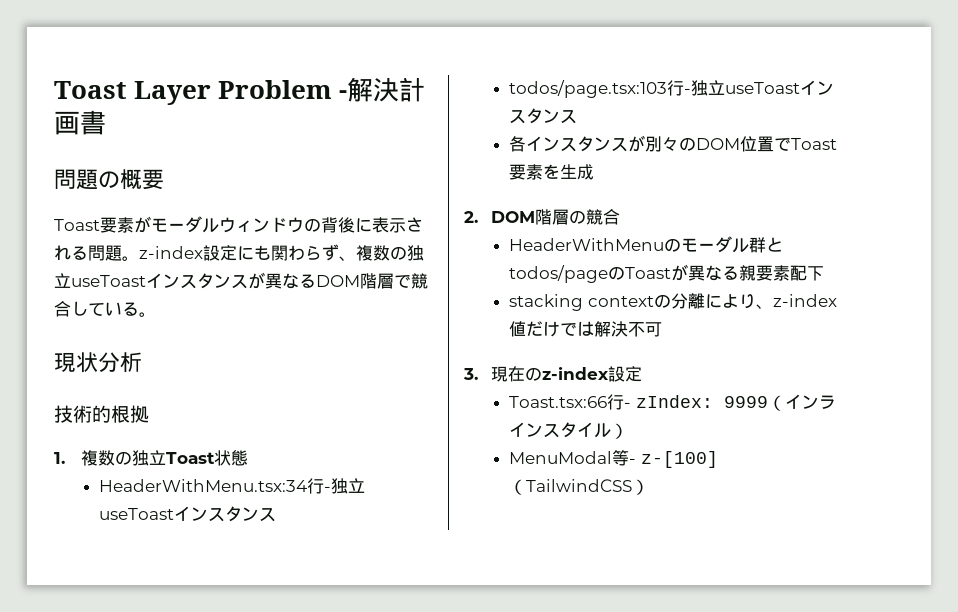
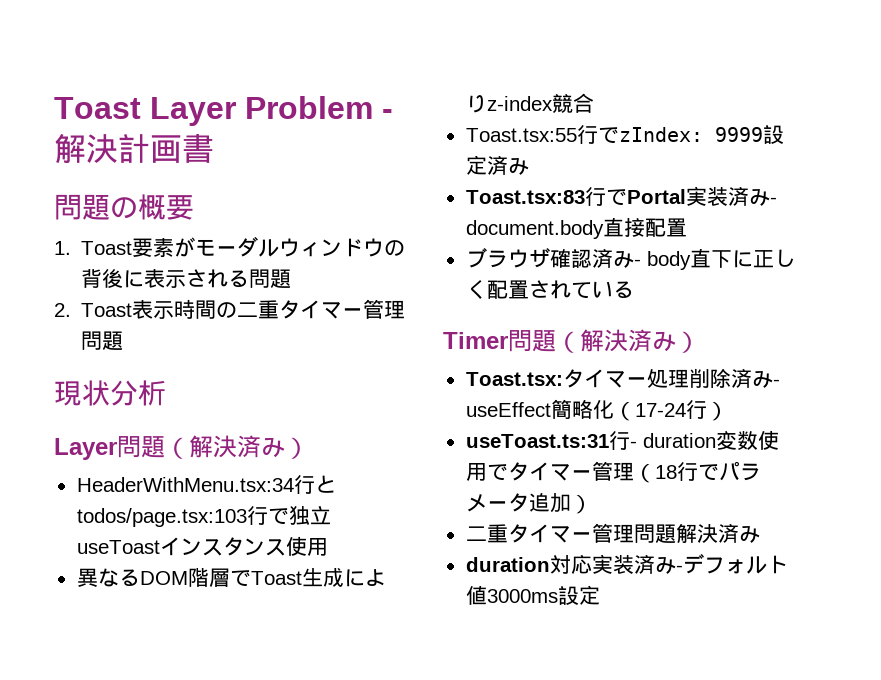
- Toast要素がモーダルウィンドウの背後に表示される問題。z-index設定にも関わらず、複数の独立useToastインスタンスが異なるDOM階層で競合している。
+ 1. Toast要素がモーダルウィンドウの背後に表示される問題
+ 2. Toast表示時間の二重タイマー管理問題
  現状分析
- 技術的根拠
- 1.複数の独立Toast状態
- HeaderWithMenu.tsx:34行-独立useToastインスタンス
- todos/page.tsx:103行-独立useToastインスタンス
- 各インスタンスが別々のDOM位置でToast要素を生成
- 2. DOM階層の競合
- HeaderWithMenuのモーダル群とtodos/pageのToastが異なる親要素配下
- stacking contextの分離により、z-index値だけでは解決不可
- 3.現在のz-index設定
- Toast.tsx:66行- zIndex: 9999（インラインスタイル）
- MenuModal等- z-[100]（TailwindCSS）
+ Layer問題（解決済み）
+ HeaderWithMenu.tsx:34行とtodos/page.tsx:103行で独立useToastインスタンス使用
+ 異なるDOM階層でToast生成によりz-index競合
+ Toast.tsx:55行でzIndex: 9999設定済み
+ Toast.tsx:83行でPortal実装済み- document.body直接配置
+ ブラウザ確認済み- body直下に正しく配置されている
+ Timer問題（解決済み）
+ Toast.tsx:タイマー処理削除済み- useEffect簡略化（17-24行）
+ useToast.ts:31行- duration変数使用でタイマー管理（18行でパラメータ追加）
+ 二重タイマー管理問題解決済み
+ duration対応実装済み-デフォルト値3000ms設定

